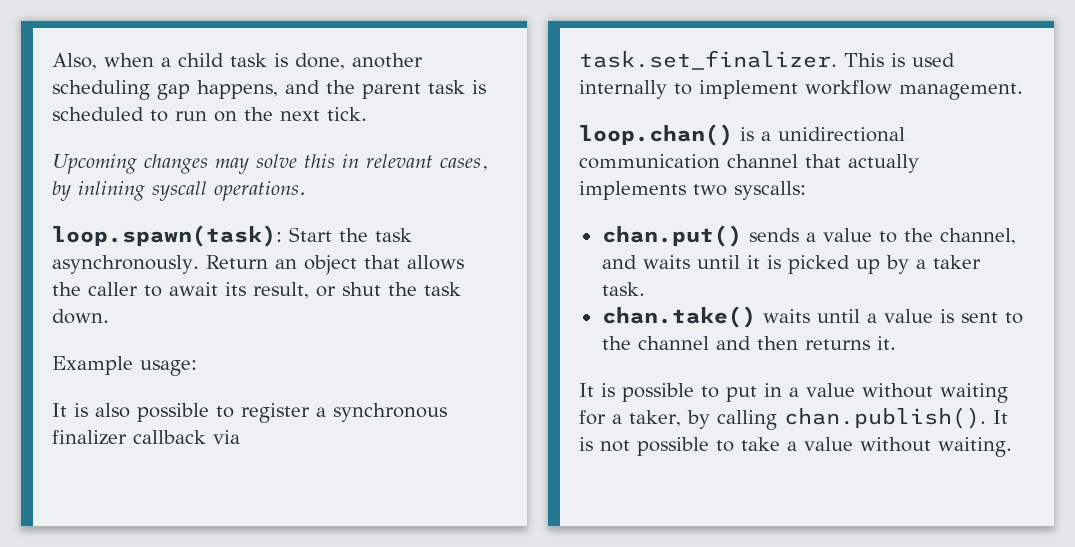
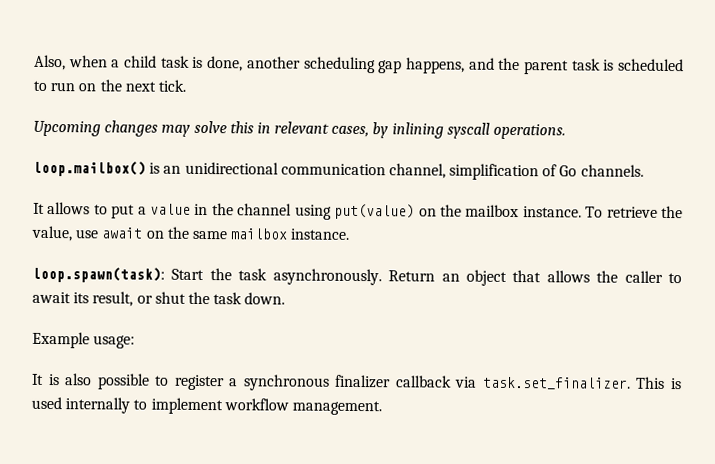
+ loop.mailbox() is an unidirectional communication channel, simplification of Go channels.
+ It allows to put a value in the channel using put(value) on the mailbox instance. To retrieve the value, use await on the same mailbox instance.
- loop.chan() is a unidirectional communication channel that actually implements two syscalls:
- chan.put() sends a value to the channel, and waits until it is picked up by a taker task.
- chan.take() waits until a value is sent to the channel and then returns it.
- It is possible to put in a value without waiting for a taker, by calling chan.publish(). It is not possible to take a value without waiting.

